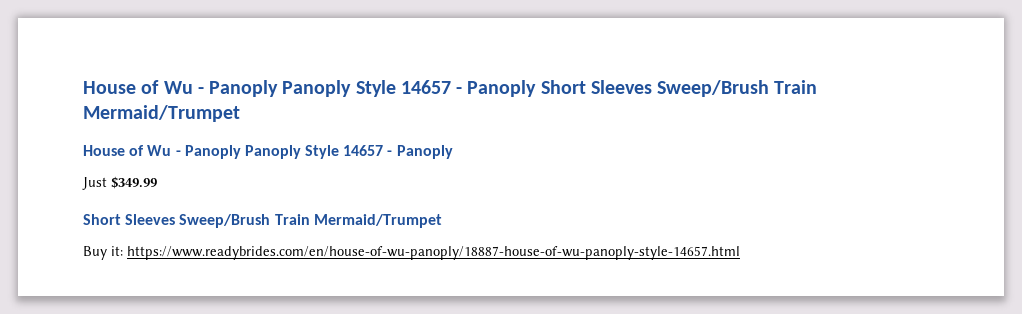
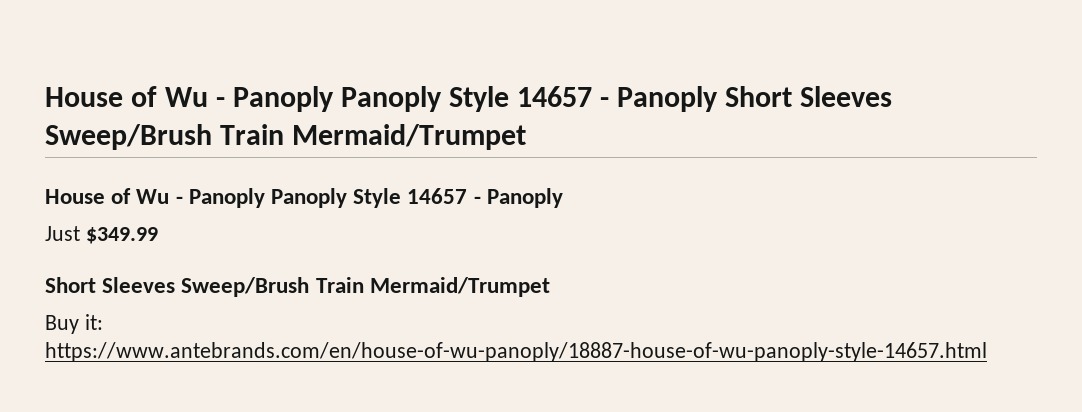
- Buy it: https://www.readybrides.com/en/house-of-wu-panoply/18887-house-of-wu-panoply-style-14657.html
+ Buy it: https://www.antebrands.com/en/house-of-wu-panoply/18887-house-of-wu-panoply-style-14657.html

